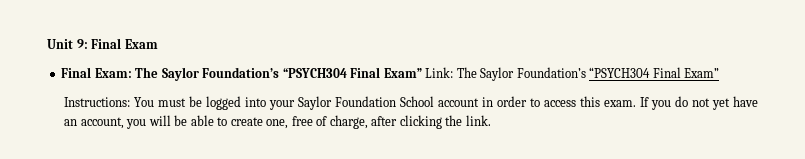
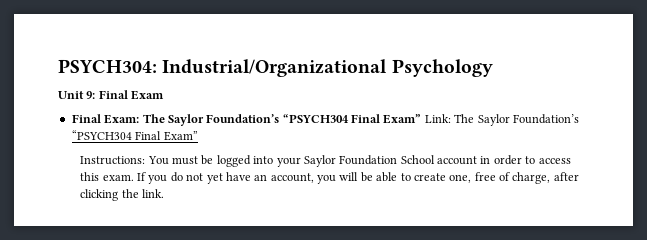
+ PSYCH304: Industrial/Organizational Psychology

